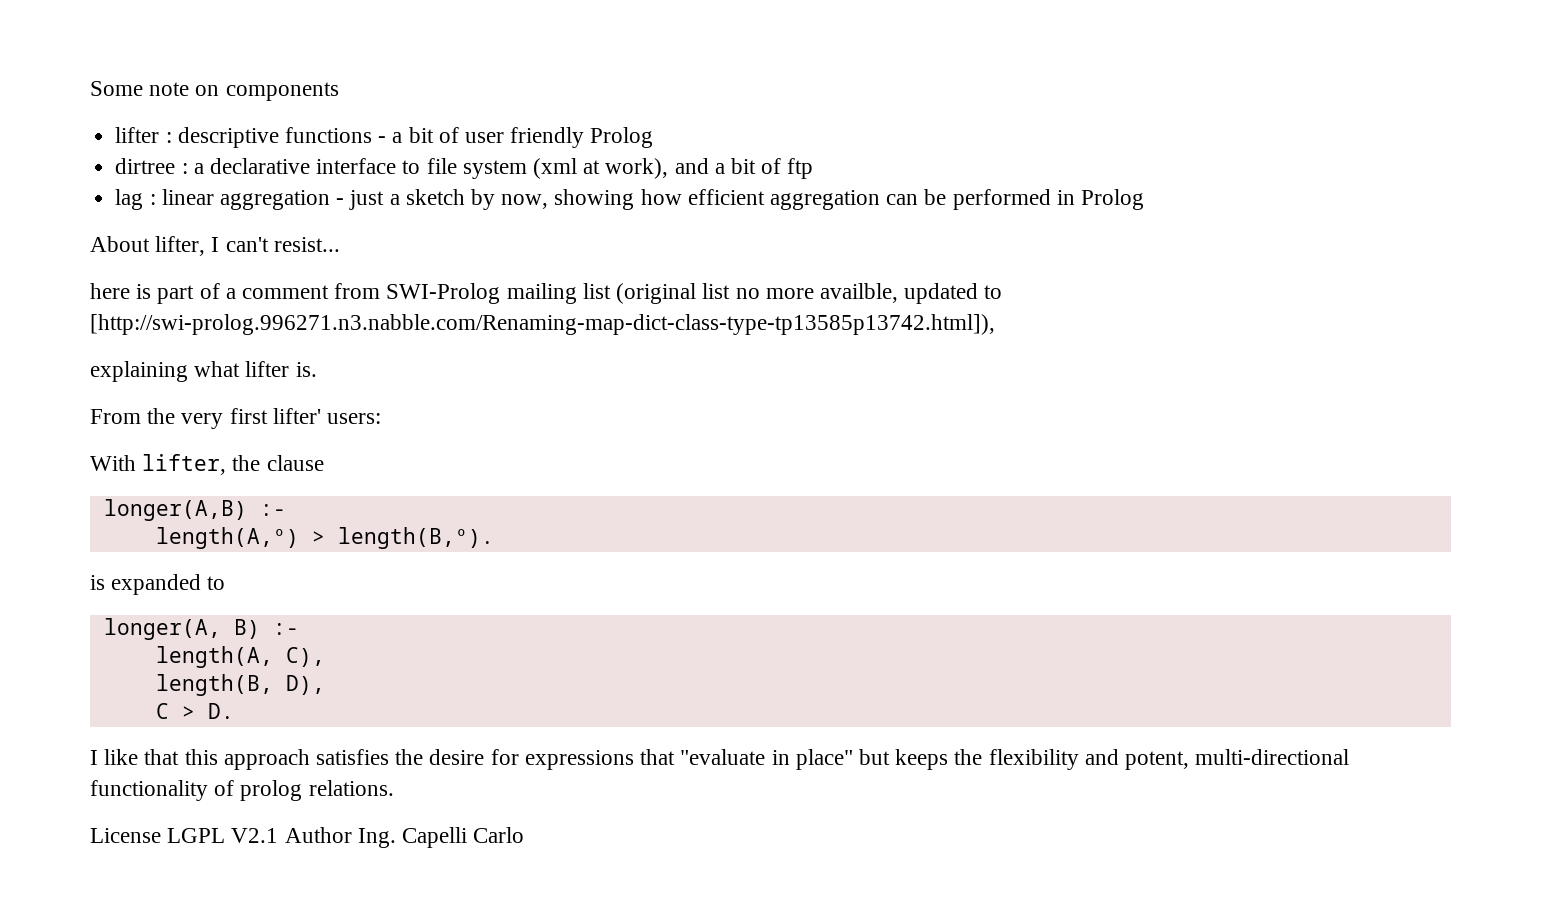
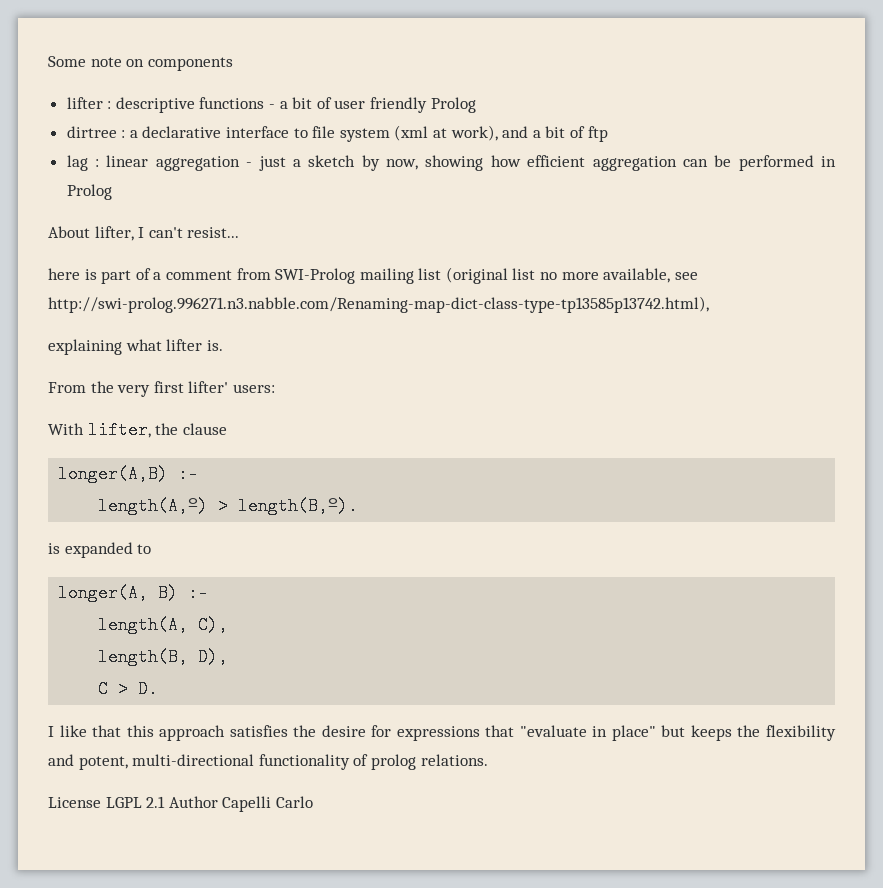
- here is part of a comment from SWI-Prolog mailing list (original list no more availble, updated to [http://swi-prolog.996271.n3.nabble.com/Renaming-map-dict-class-type-tp13585p13742.html]),
+ here is part of a comment from SWI-Prolog mailing list (original list no more available, see http://swi-prolog.996271.n3.nabble.com/Renaming-map-dict-class-type-tp13585p13742.html),
- License LGPL V2.1 Author Ing. Capelli Carlo
+ License LGPL 2.1 Author Capelli Carlo

